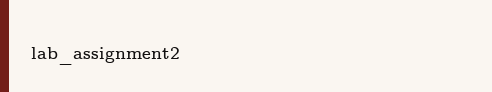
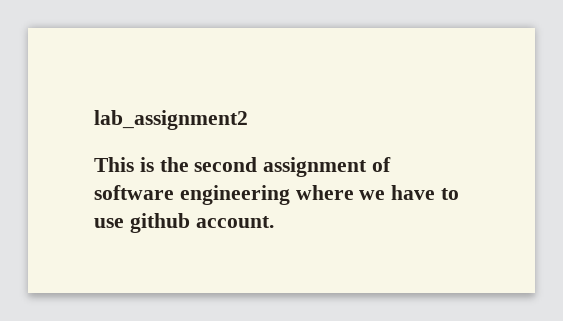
+ This is the second assignment of software engineering where we have to use github account.

